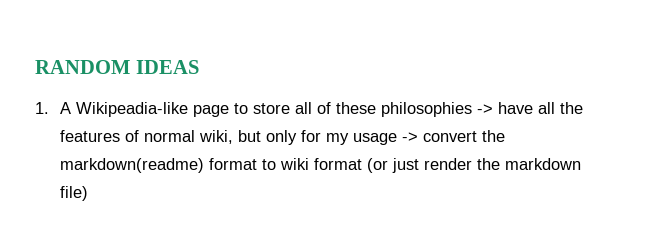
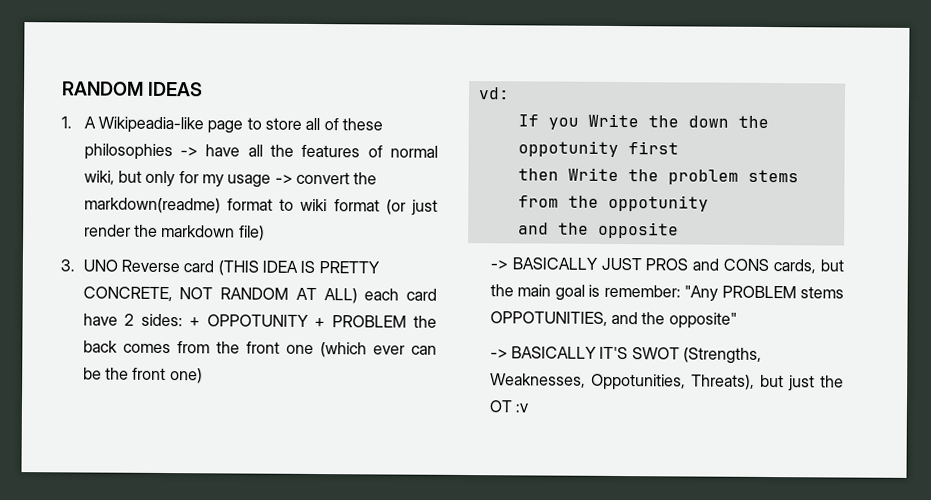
+ 3. UNO Reverse card (THIS IDEA IS PRETTY CONCRETE, NOT RANDOM AT ALL) each card have 2 sides: + OPPOTUNITY + PROBLEM the back comes from the front one (which ever can be the front one)
+ vd:
+ If you Write the down the oppotunity first
+ then Write the problem stems from the oppotunity
+ and the opposite
+ -> BASICALLY JUST PROS and CONS cards, but the main goal is remember: "Any PROBLEM stems OPPOTUNITIES, and the opposite"
+ -> BASICALLY IT'S SWOT (Strengths, Weaknesses, Oppotunities, Threats), but just the OT :v

